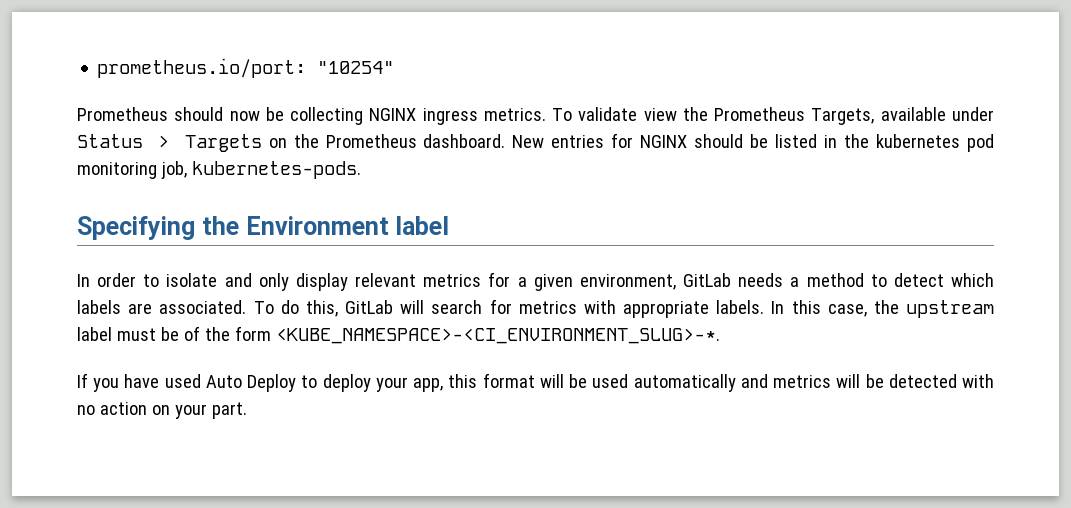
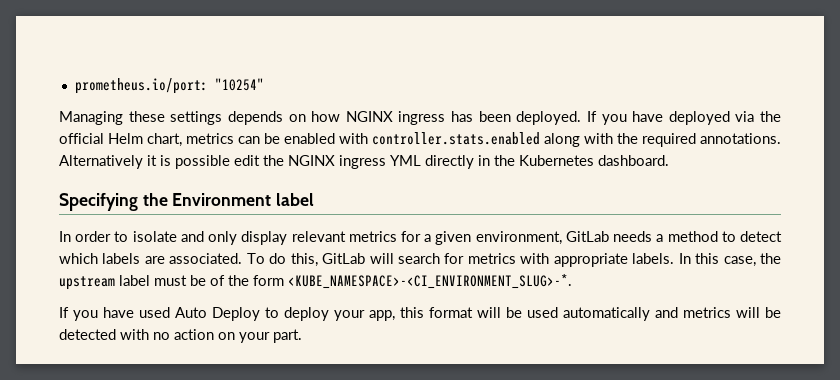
- Prometheus should now be collecting NGINX ingress metrics. To validate view the Prometheus Targets, available under Status > Targets on the Prometheus dashboard. New entries for NGINX should be listed in the kubernetes pod monitoring job, kubernetes-pods.
+ Managing these settings depends on how NGINX ingress has been deployed. If you have deployed via the official Helm chart, metrics can be enabled with controller.stats.enabled along with the required annotations. Alternatively it is possible edit the NGINX ingress YML directly in the Kubernetes dashboard.

